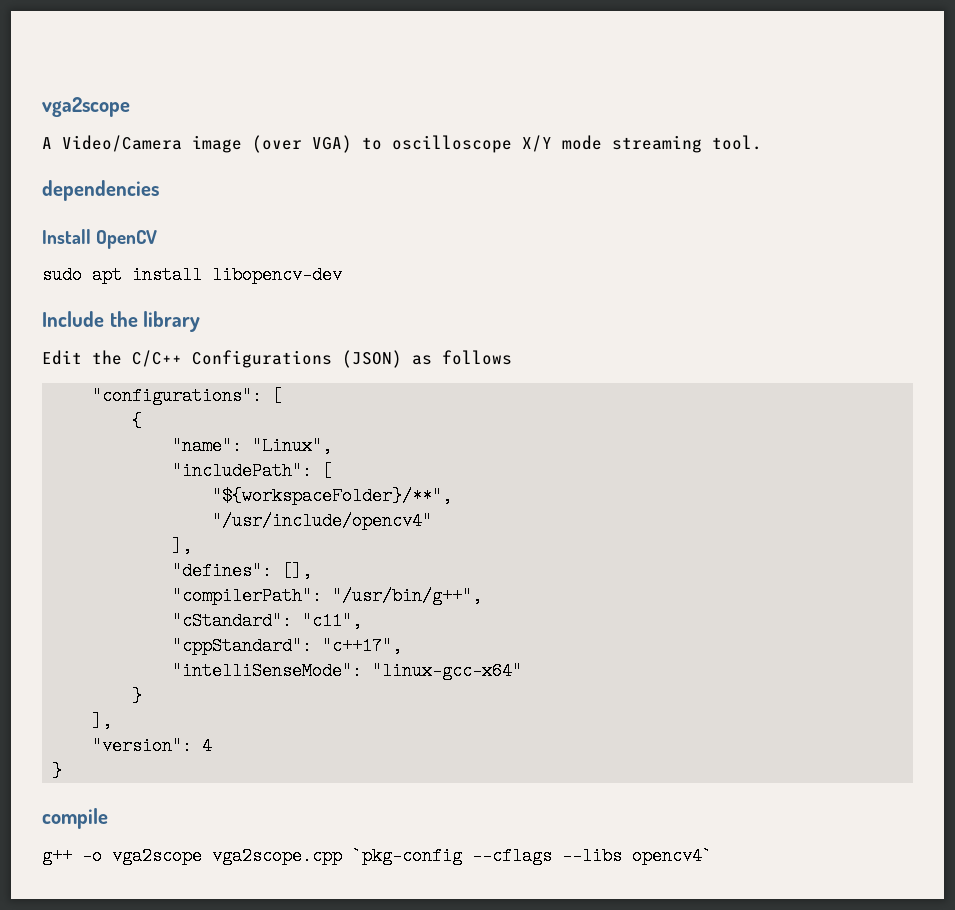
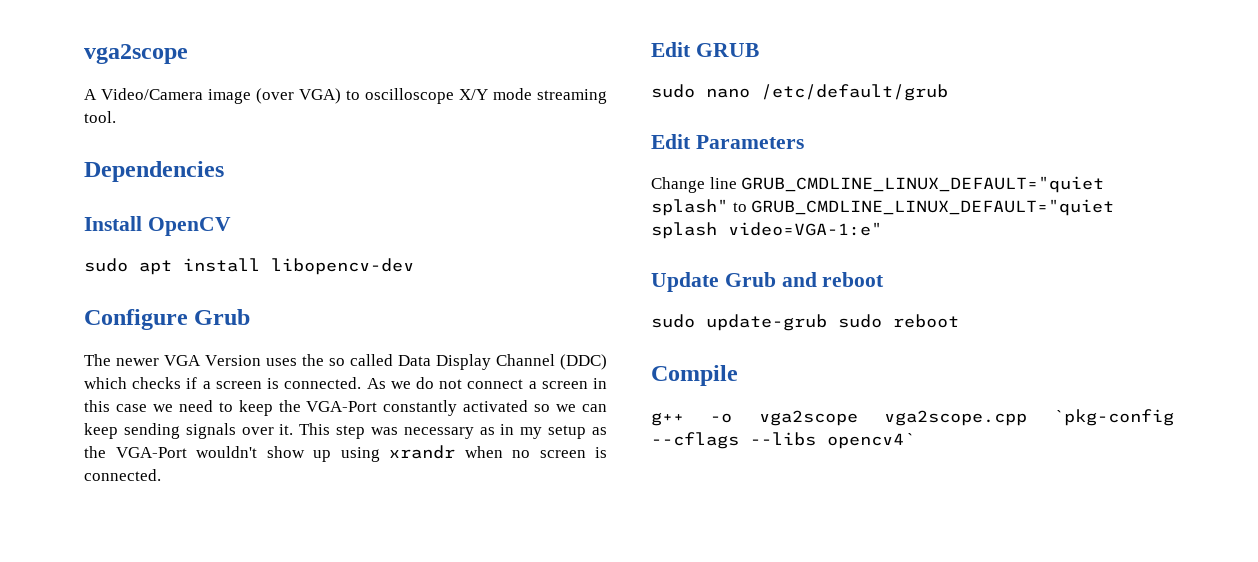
- dependencies
+ Dependencies
- Include the library
- Edit the C/C++ Configurations (JSON) as follows
- "configurations": [
- {
- "name": "Linux",
- "includePath": [
- "${workspaceFolder}/**",
- "/usr/include/opencv4"
- ],
- "defines": [],
- "compilerPath": "/usr/bin/g++",
- "cStandard": "c11",
- "cppStandard": "c++17",
- "intelliSenseMode": "linux-gcc-x64"
- }
- ],
- "version": 4
- }
- compile
+ Configure Grub
+ The newer VGA Version uses the so called Data Display Channel (DDC) which checks if a screen is connected. As we do not connect a screen in this case we need to keep the VGA-Port constantly activated so we can keep sending signals over it. This step was necessary as in my setup as the VGA-Port wouldn't show up using xrandr when no screen is connected.
+ Edit GRUB
+ sudo nano /etc/default/grub
+ Edit Parameters
+ Change line GRUB_CMDLINE_LINUX_DEFAULT="quiet splash" to GRUB_CMDLINE_LINUX_DEFAULT="quiet splash video=VGA-1:e"
+ Update Grub and reboot
+ sudo update-grub sudo reboot
+ Compile

